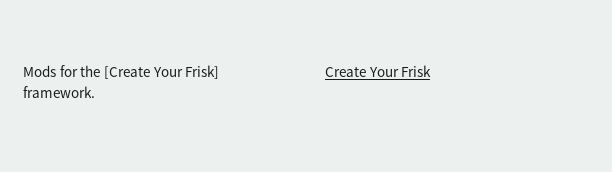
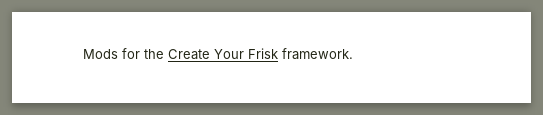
- Mods for the [Create Your Frisk] framework.
- Create Your Frisk
+ Mods for the Create Your Frisk framework.

